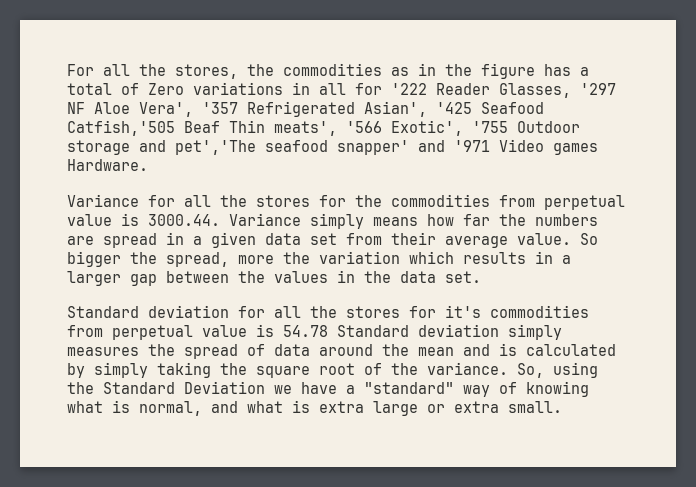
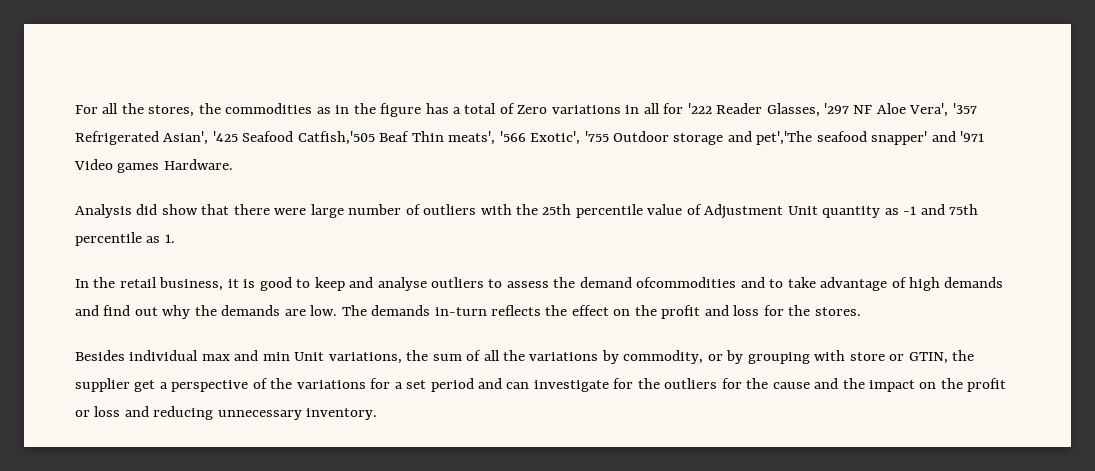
- Variance for all the stores for the commodities from perpetual value is 3000.44. Variance simply means how far the numbers are spread in a given data set from their average value. So bigger the spread, more the variation which results in a larger gap between the values in the data set.
- Standard deviation for all the stores for it's commodities from perpetual value is 54.78 Standard deviation simply measures the spread of data around the mean and is calculated by simply taking the square root of the variance. So, using the Standard Deviation we have a "standard" way of knowing what is normal, and what is extra large or extra small.
+ Analysis did show that there were large number of outliers with the 25th percentile value of Adjustment Unit quantity as -1 and 75th percentile as 1.
+ In the retail business, it is good to keep and analyse outliers to assess the demand ofcommodities and to take advantage of high demands and find out why the demands are low. The demands in-turn reflects the effect on the profit and loss for the stores.
+ Besides individual max and min Unit variations, the sum of all the variations by commodity, or by grouping with store or GTIN, the supplier get a perspective of the variations for a set period and can investigate for the outliers for the cause and the impact on the profit or loss and reducing unnecessary inventory.

